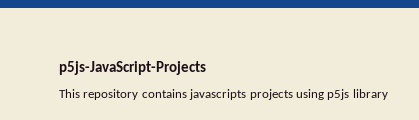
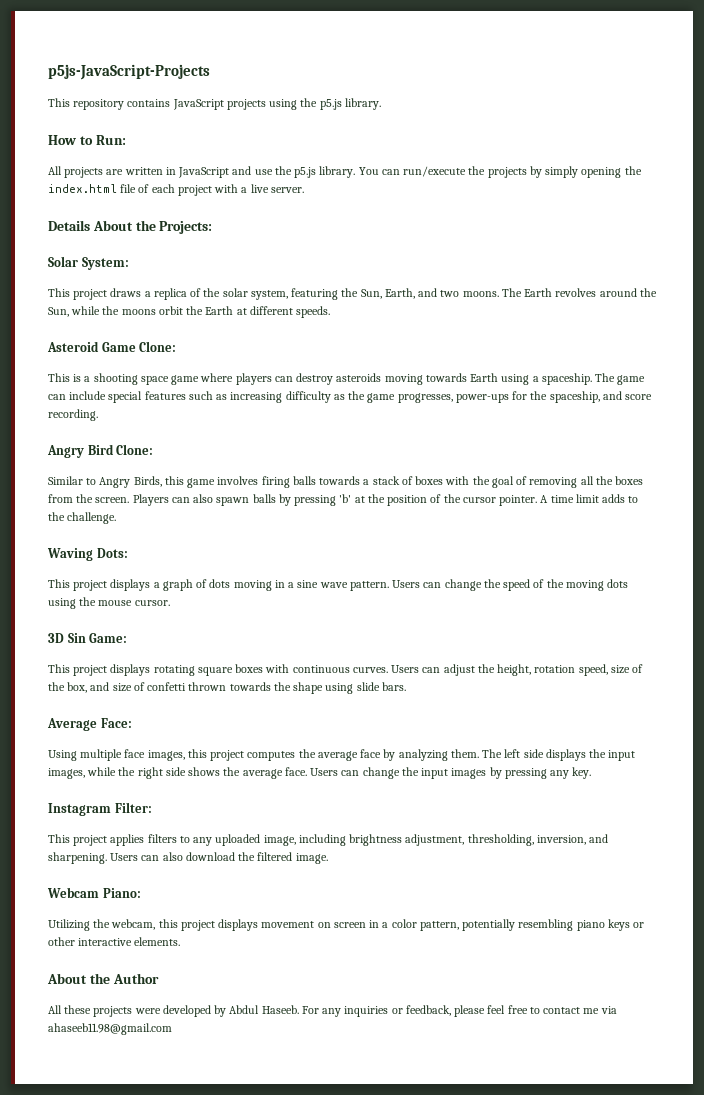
- This repository contains javascripts projects using p5js library
+ This repository contains JavaScript projects using the p5.js library.
+ How to Run:
+ All projects are written in JavaScript and use the p5.js library. You can run/execute the projects by simply opening the index.html file of each project with a live server.
+ Details About the Projects:
+ Solar System:
+ This project draws a replica of the solar system, featuring the Sun, Earth, and two moons. The Earth revolves around the Sun, while the moons orbit the Earth at different speeds.
+ Asteroid Game Clone:
+ This is a shooting space game where players can destroy asteroids moving towards Earth using a spaceship. The game can include special features such as increasing difficulty as the game progresses, power-ups for the spaceship, and score recording.
+ Angry Bird Clone:
+ Similar to Angry Birds, this game involves firing balls towards a stack of boxes with the goal of removing all the boxes from the screen. Players can also spawn balls by pressing 'b' at the position of the cursor pointer. A time limit adds to the challenge.
+ Waving Dots:
+ This project displays a graph of dots moving in a sine wave pattern. Users can change the speed of the moving dots using the mouse cursor.
+ 3D Sin Game:
+ This project displays rotating square boxes with continuous curves. Users can adjust the height, rotation speed, size of the box, and size of confetti thrown towards the shape using slide bars.
+ Average Face:
+ Using multiple face images, this project computes the average face by analyzing them. The left side displays the input images, while the right side shows the average face. Users can change the input images by pressing any key.
+ Instagram Filter:
+ This project applies filters to any uploaded image, including brightness adjustment, thresholding, inversion, and sharpening. Users can also download the filtered image.
+ Webcam Piano:
+ Utilizing the webcam, this project displays movement on screen in a color pattern, potentially resembling piano keys or other interactive elements.
+ About the Author
+ All these projects were developed by Abdul Haseeb. For any inquiries or feedback, please feel free to contact me via ahaseeb11.98@gmail.com

